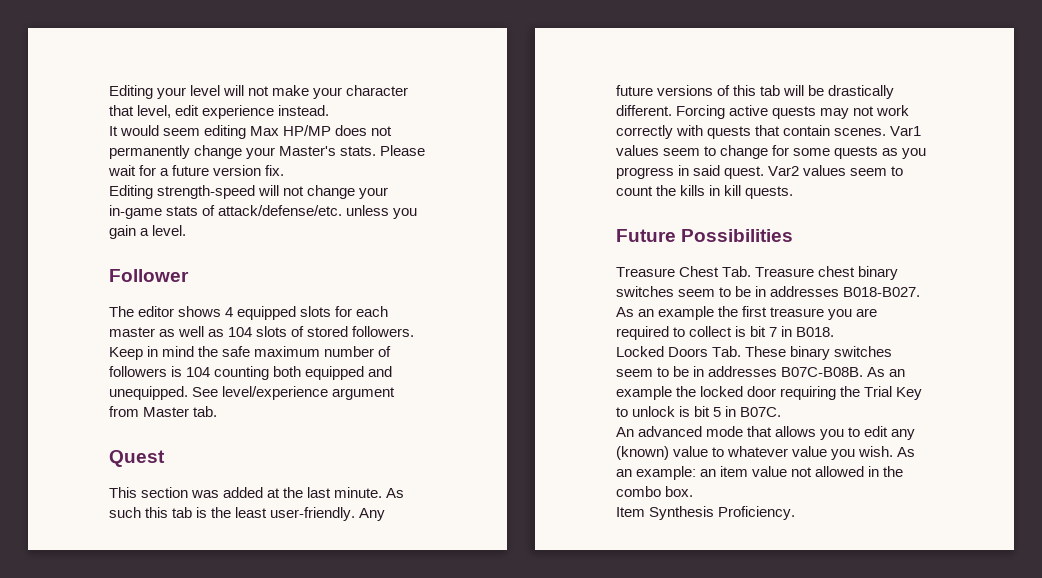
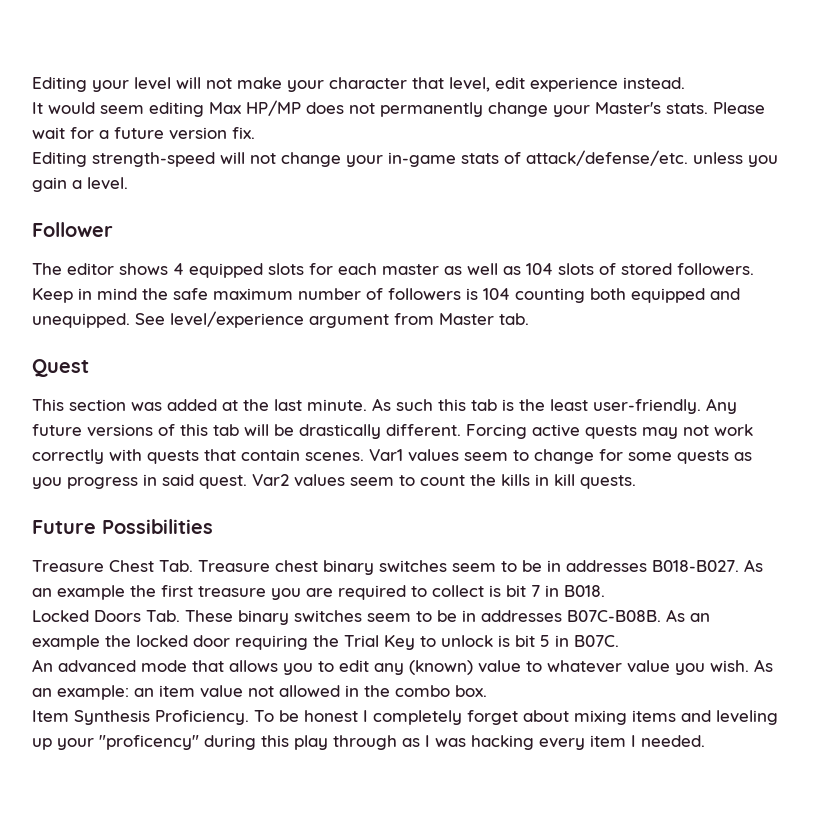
+ To be honest I completely forget about mixing items and leveling up your "proficency" during this play through as I was hacking every item I needed.

